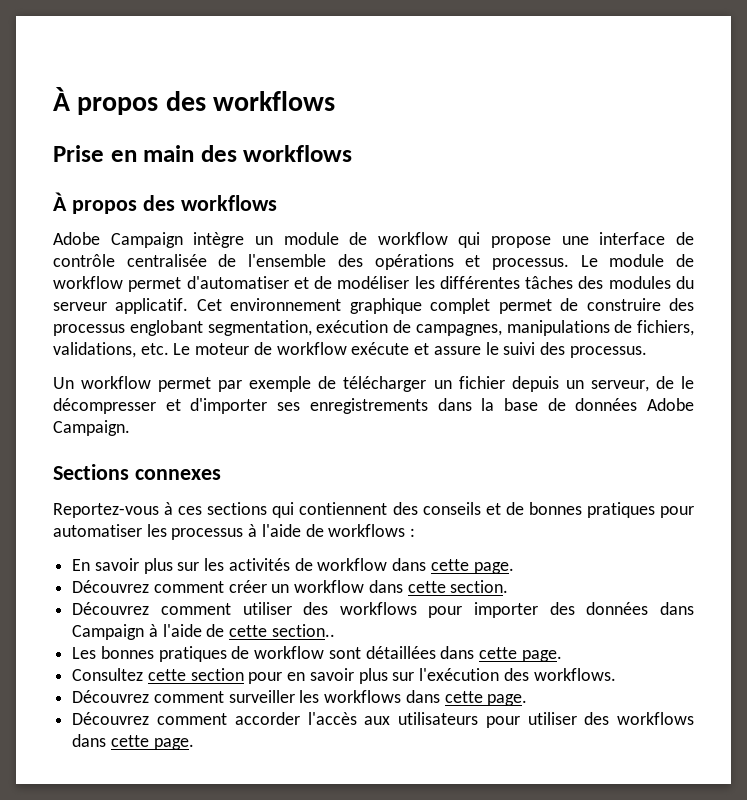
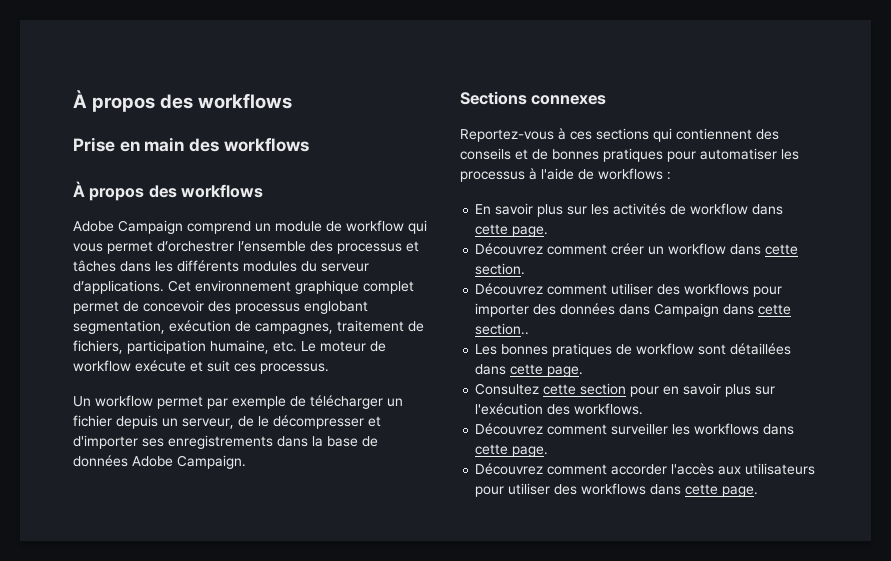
- Adobe Campaign intègre un module de workflow qui propose une interface de contrôle centralisée de l'ensemble des opérations et processus. Le module de workflow permet d'automatiser et de modéliser les différentes tâches des modules du serveur applicatif.
+ Adobe Campaign comprend un module de workflow qui vous permet d’orchestrer l’ensemble des processus et tâches dans les différents modules du serveur d’applications.
- Cet environnement graphique complet permet de construire des processus englobant segmentation, exécution de campagnes, manipulations de fichiers, validations, etc. Le moteur de workflow exécute et assure le suivi des processus.
+ Cet environnement graphique complet permet de concevoir des processus englobant segmentation, exécution de campagnes, traitement de fichiers, participation humaine, etc. Le moteur de workflow exécute et suit ces processus.
- Découvrez comment utiliser des workflows pour importer des données dans Campaign à l'aide de cette section..
+ Découvrez comment utiliser des workflows pour importer des données dans Campaign dans cette section..

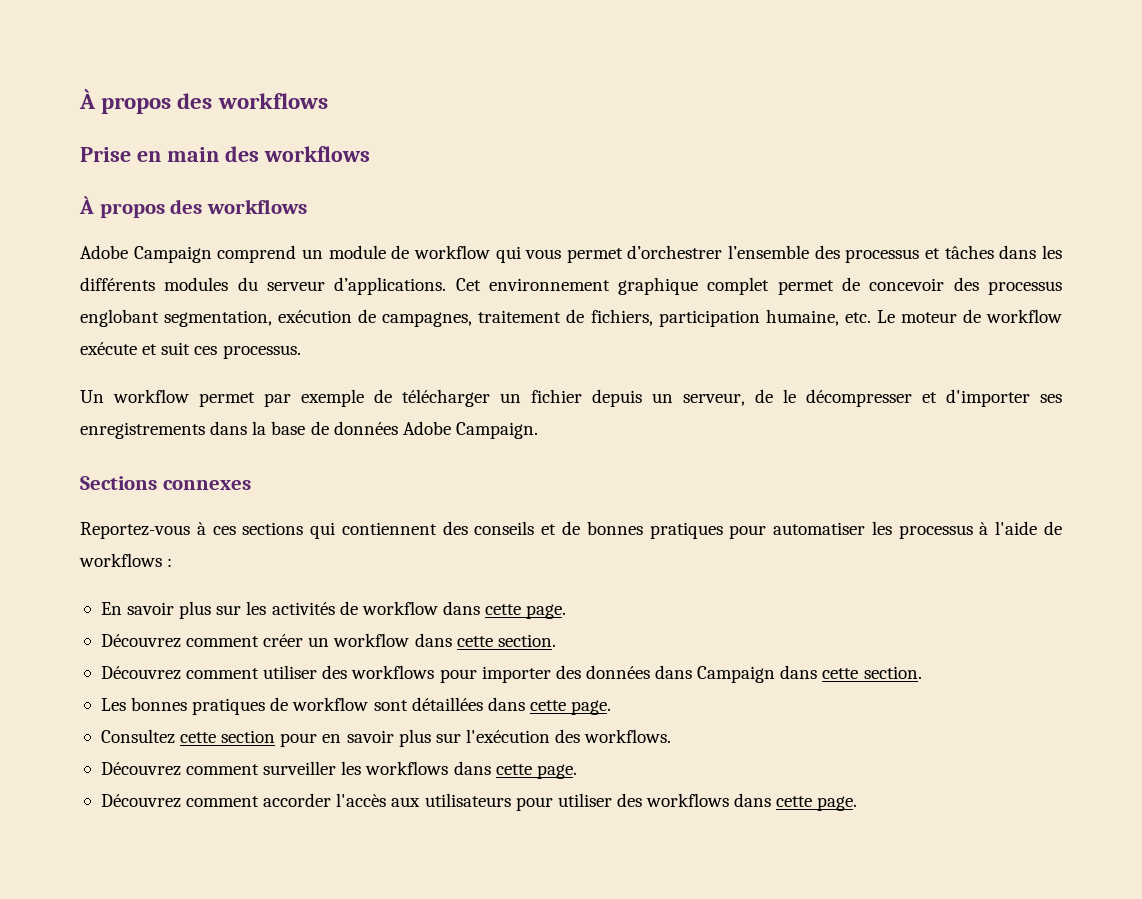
- Découvrez comment utiliser des workflows pour importer des données dans Campaign dans cette section..
+ Découvrez comment utiliser des workflows pour importer des données dans Campaign dans cette section.

